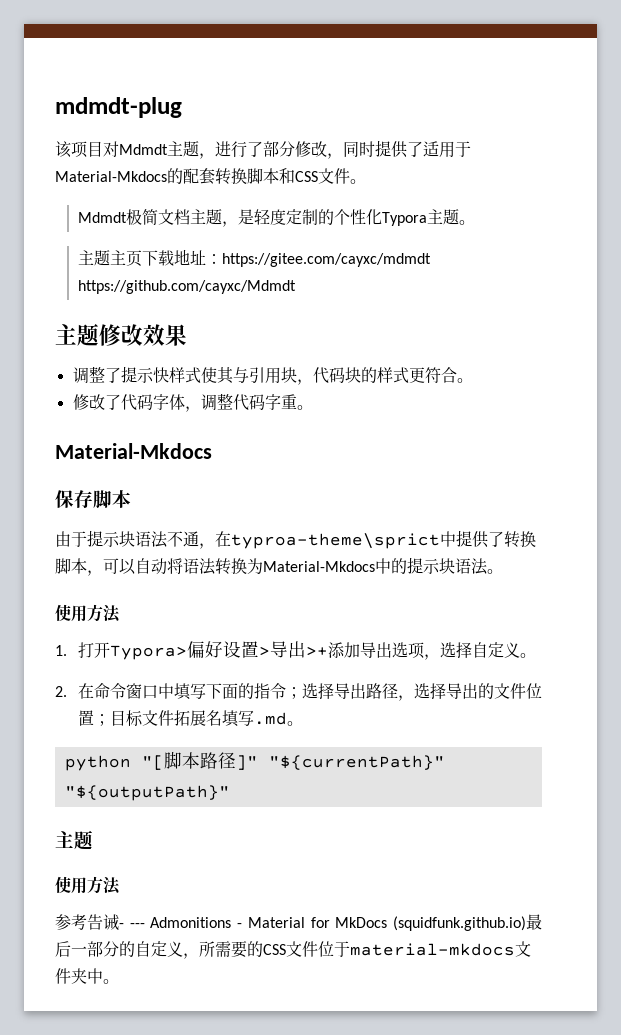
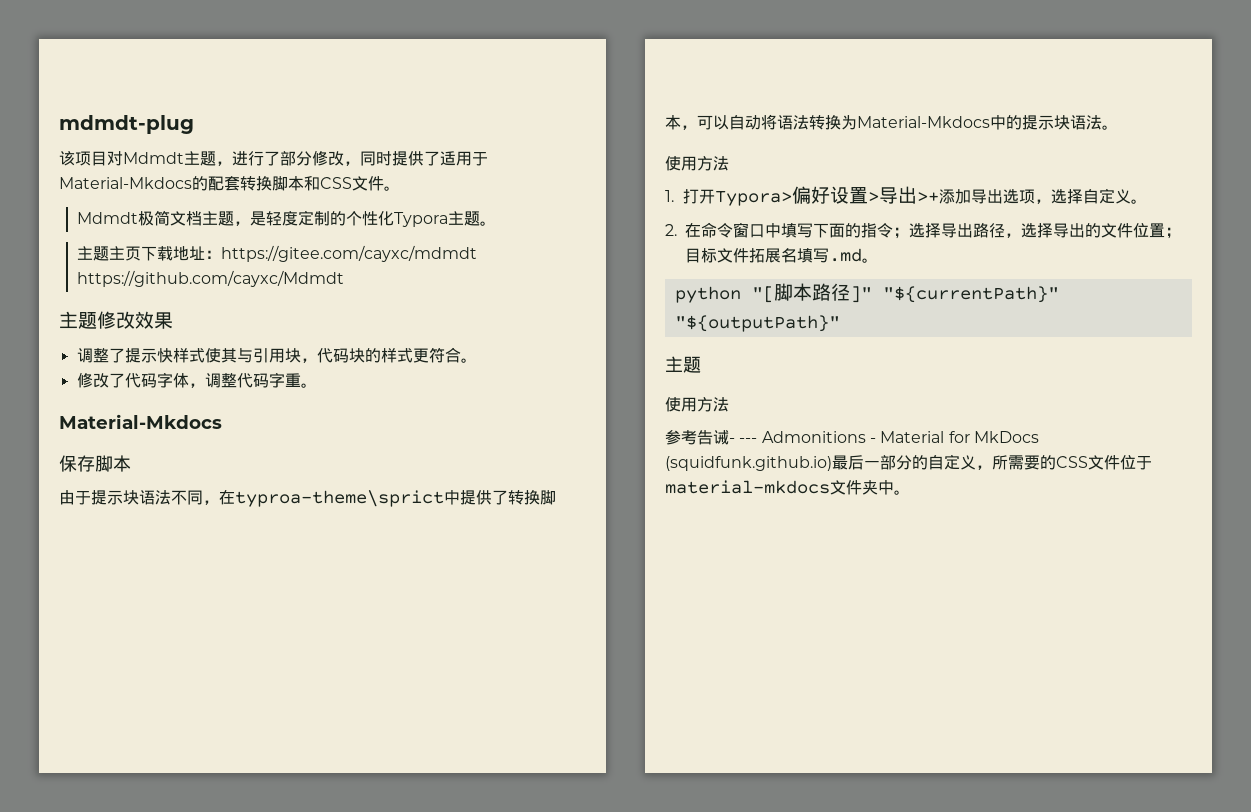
- 由于提示块语法不通，在typroa-theme\sprict中提供了转换脚本，可以自动将语法转换为Material-Mkdocs中的提示块语法。
+ 由于提示块语法不同，在typroa-theme\sprict中提供了转换脚本，可以自动将语法转换为Material-Mkdocs中的提示块语法。

